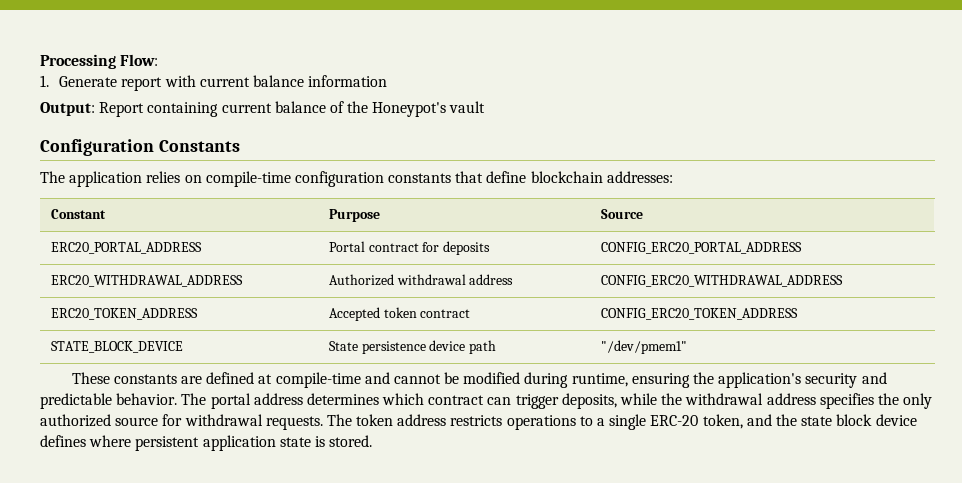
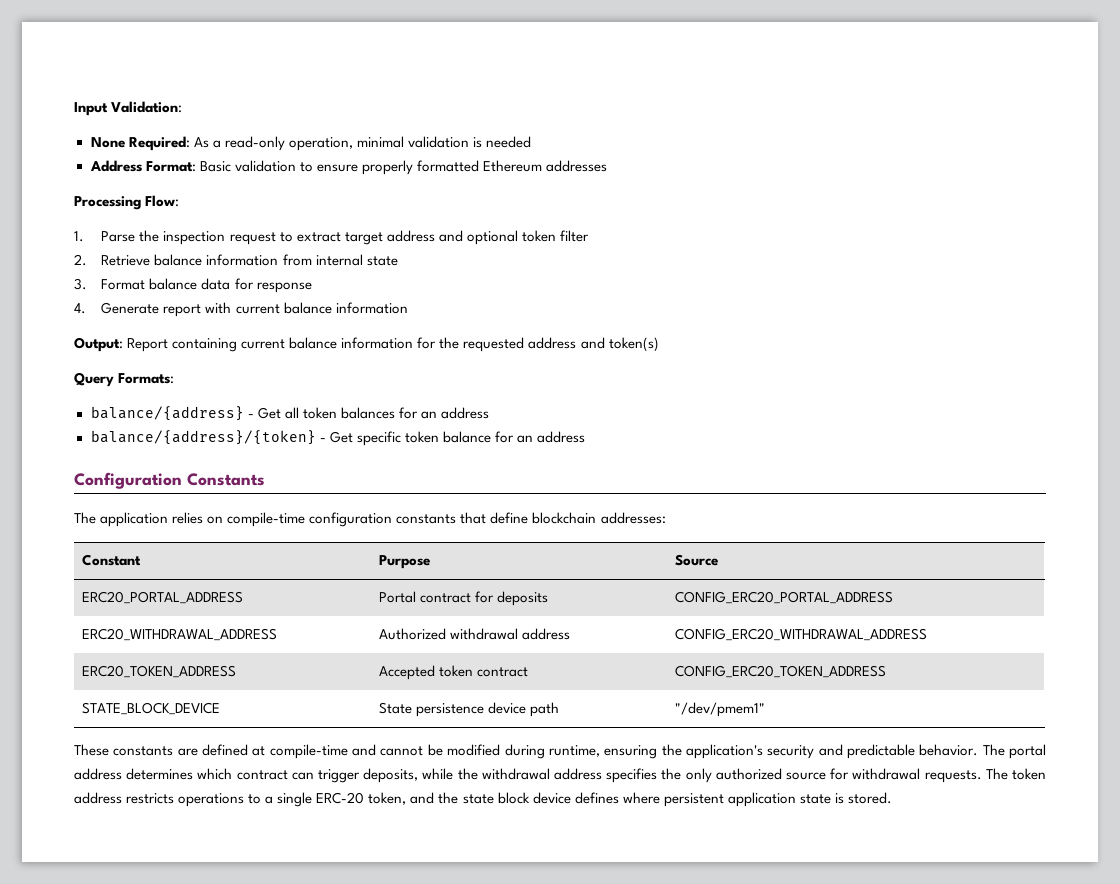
+ Input Validation:
+ None Required: As a read-only operation, minimal validation is needed
+ Address Format: Basic validation to ensure properly formatted Ethereum addresses
  Processing Flow:
- 1. Generate report with current balance information
+ 1. Parse the inspection request to extract target address and optional token filter
+ 2. Retrieve balance information from internal state
+ 3. Format balance data for response
+ 4. Generate report with current balance information
- Output: Report containing current balance of the Honeypot's vault
+ Output: Report containing current balance information for the requested address and token(s)
+ Query Formats:
+ balance/{address} - Get all token balances for an address
+ balance/{address}/{token} - Get specific token balance for an address

